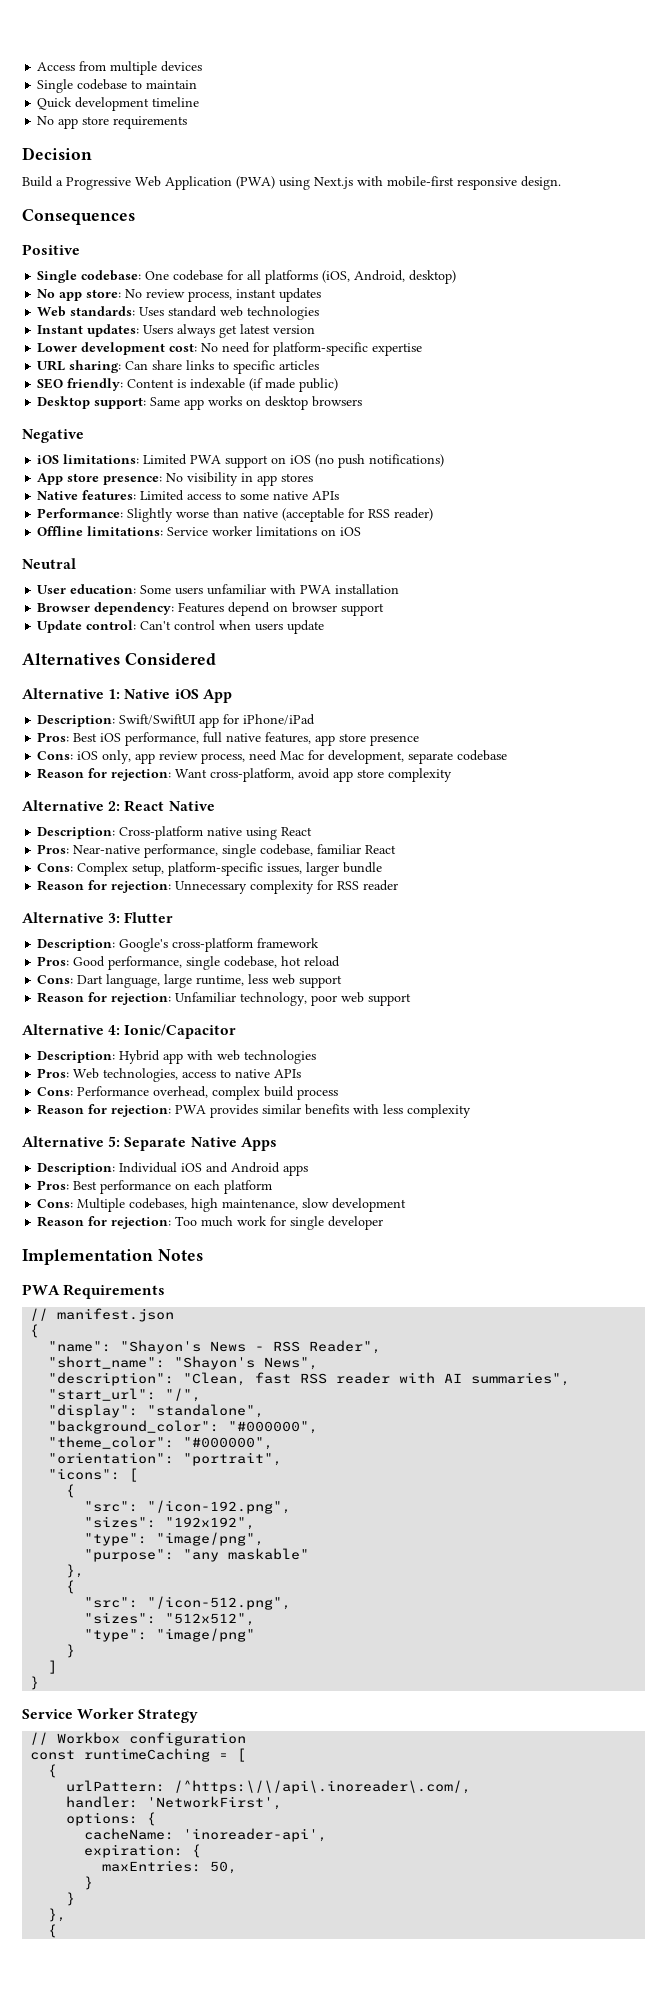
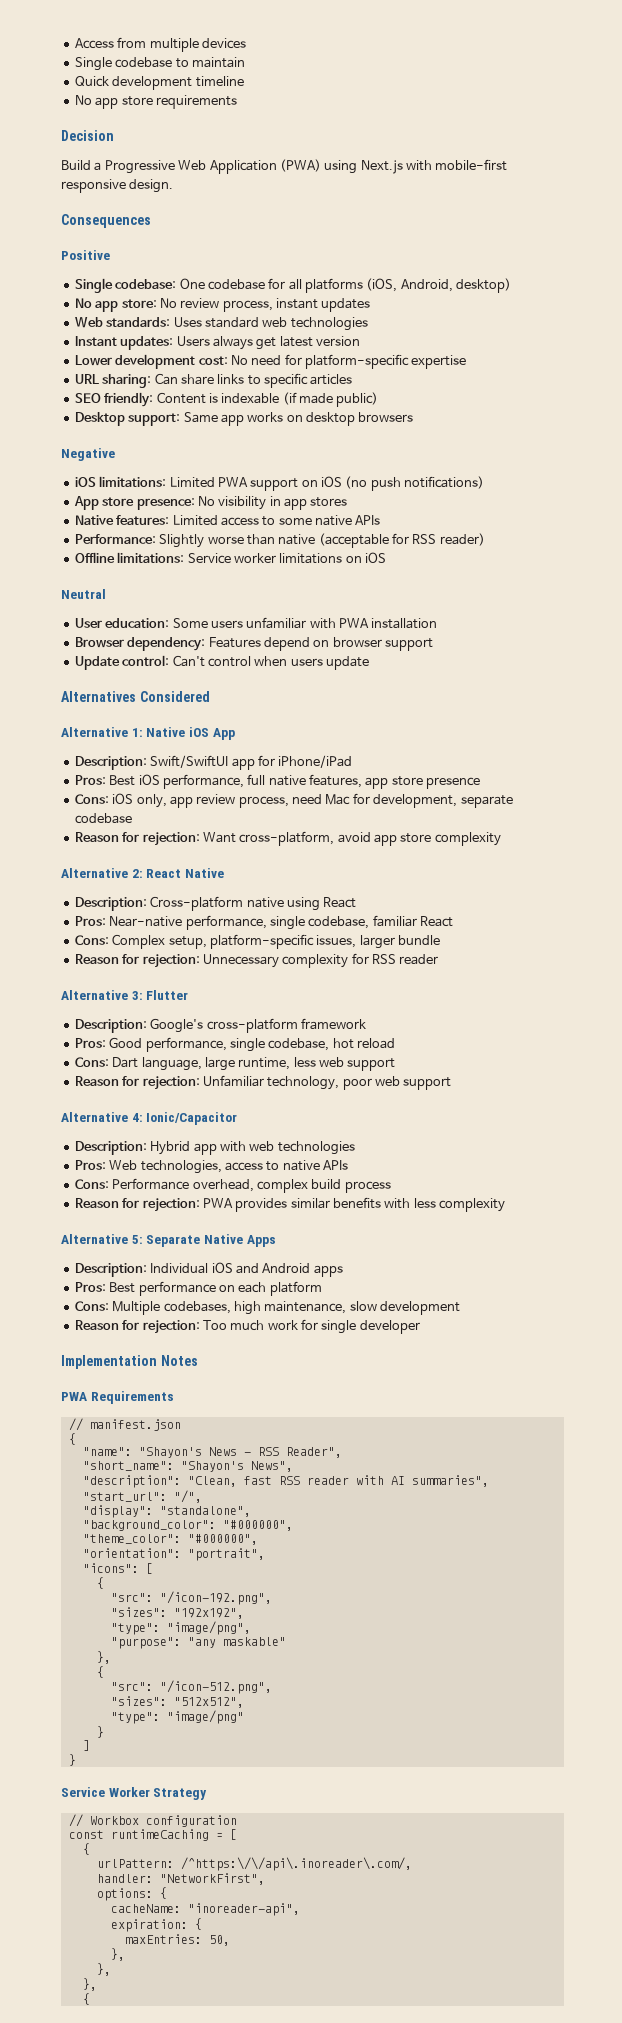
- handler: 'NetworkFirst',
+ handler: "NetworkFirst",
- cacheName: 'inoreader-api',
+ cacheName: "inoreader-api",
  maxEntries: 50,
- }
- }
+ },
+ },

